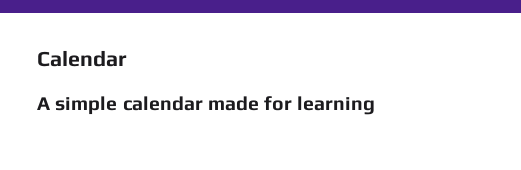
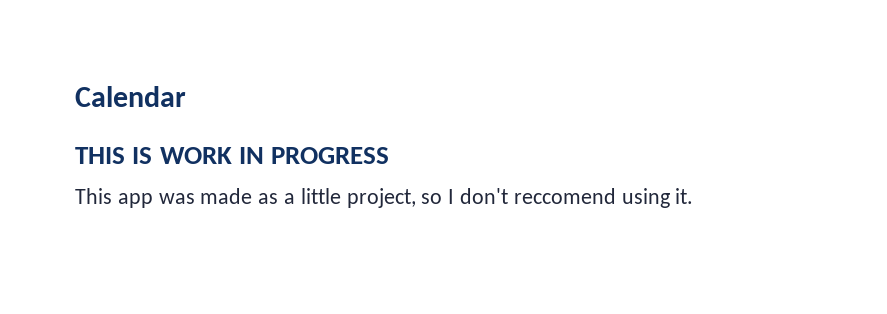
- A simple calendar made for learning
+ THIS IS WORK IN PROGRESS
+ This app was made as a little project, so I don't reccomend using it.

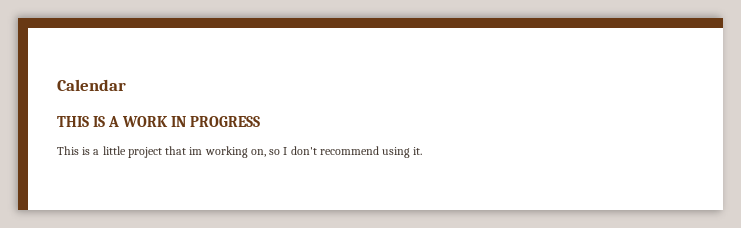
- THIS IS WORK IN PROGRESS
+ THIS IS A WORK IN PROGRESS
- This app was made as a little project, so I don't reccomend using it.
+ This is a little project that im working on, so I don't recommend using it.

